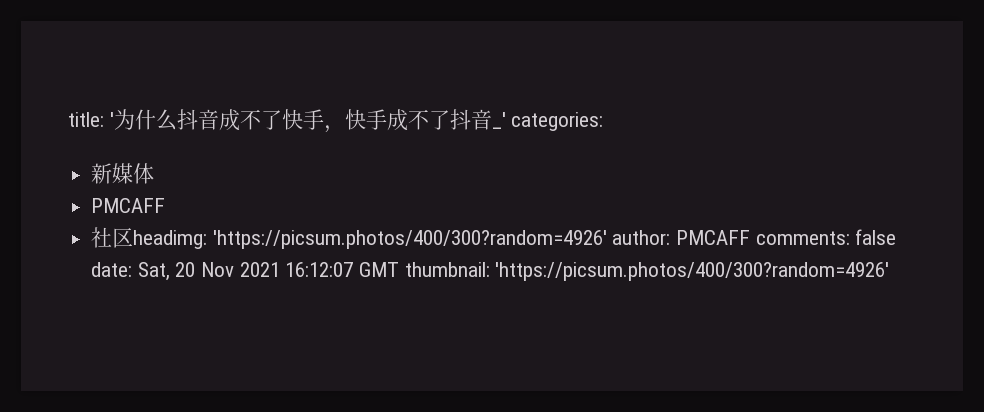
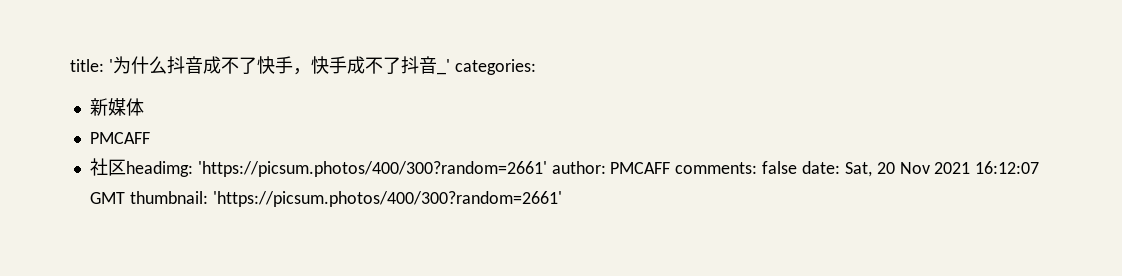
- 社区headimg: 'https://picsum.photos/400/300?random=4926' author: PMCAFF comments: false date: Sat, 20 Nov 2021 16:12:07 GMT thumbnail: 'https://picsum.photos/400/300?random=4926'
+ 社区headimg: 'https://picsum.photos/400/300?random=2661' author: PMCAFF comments: false date: Sat, 20 Nov 2021 16:12:07 GMT thumbnail: 'https://picsum.photos/400/300?random=2661'

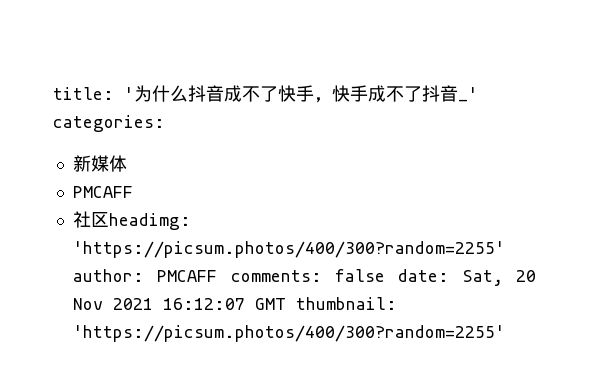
- 社区headimg: 'https://picsum.photos/400/300?random=2661' author: PMCAFF comments: false date: Sat, 20 Nov 2021 16:12:07 GMT thumbnail: 'https://picsum.photos/400/300?random=2661'
+ 社区headimg: 'https://picsum.photos/400/300?random=2255' author: PMCAFF comments: false date: Sat, 20 Nov 2021 16:12:07 GMT thumbnail: 'https://picsum.photos/400/300?random=2255'

